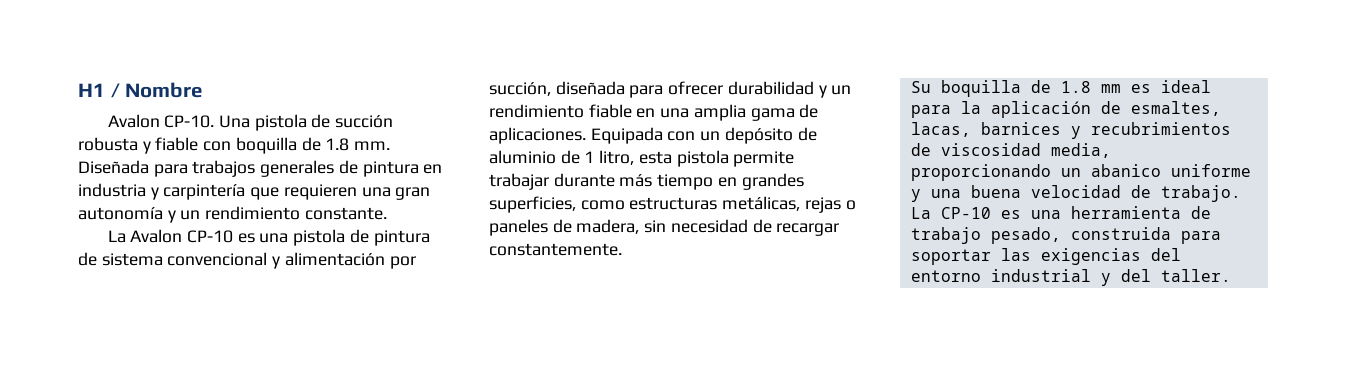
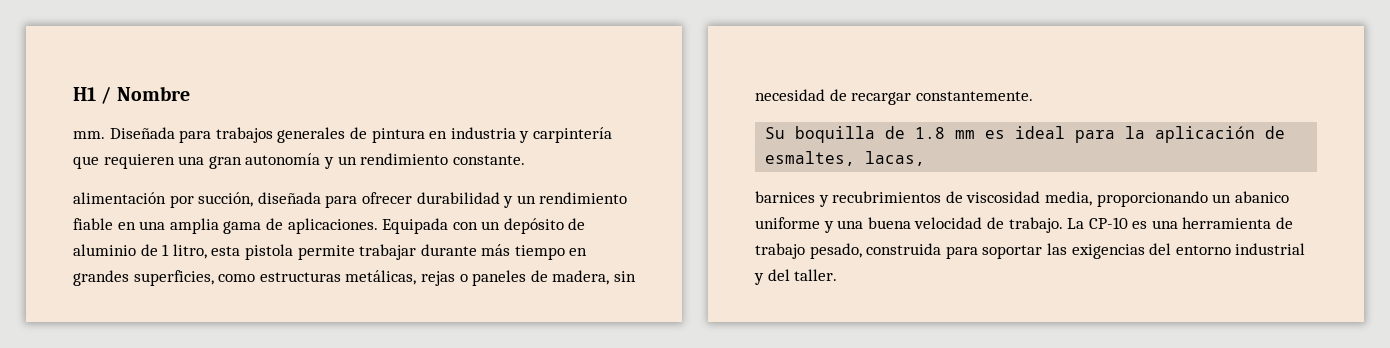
- Avalon CP-10. Una pistola de succión robusta y fiable con boquilla de 1.8 mm.
+ mm.
- La Avalon CP-10 es una pistola de pintura de sistema convencional y alimentación por succión, diseñada para ofrecer durabilidad y un rendimiento fiable en una amplia gama de aplicaciones.
+ alimentación por succión, diseñada para ofrecer durabilidad y un rendimiento fiable en una amplia gama de aplicaciones.
- Su boquilla de 1.8 mm es ideal para la aplicación de esmaltes, lacas, barnices y recubrimientos de viscosidad media, proporcionando un abanico uniforme y una buena velocidad de trabajo.
+ Su boquilla de 1.8 mm es ideal para la aplicación de esmaltes, lacas,
+ barnices y recubrimientos de viscosidad media, proporcionando un abanico uniforme y una buena velocidad de trabajo.

